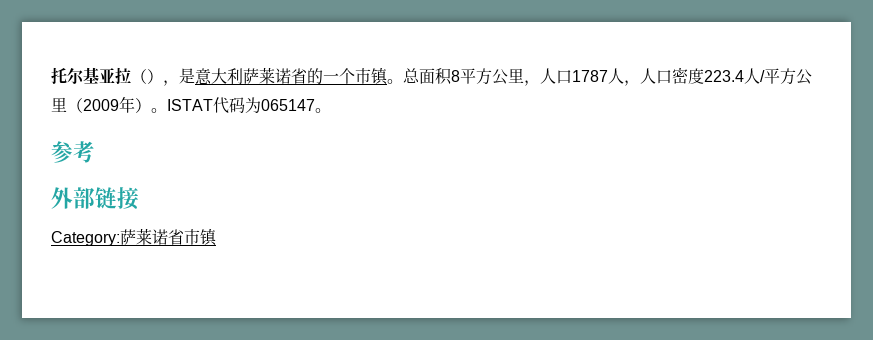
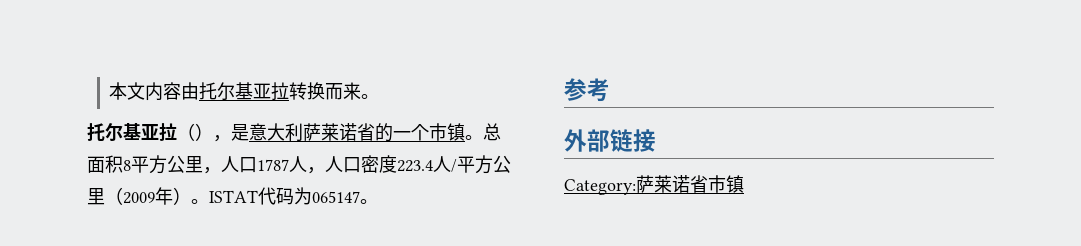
+ 本文内容由托尔基亚拉转换而来。

